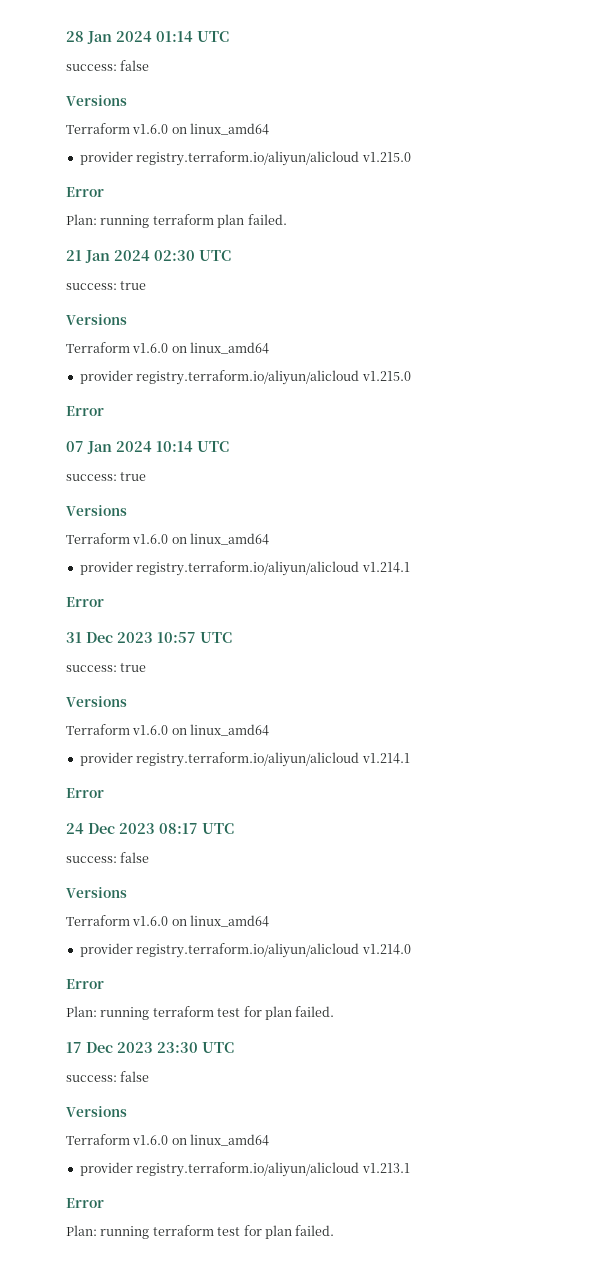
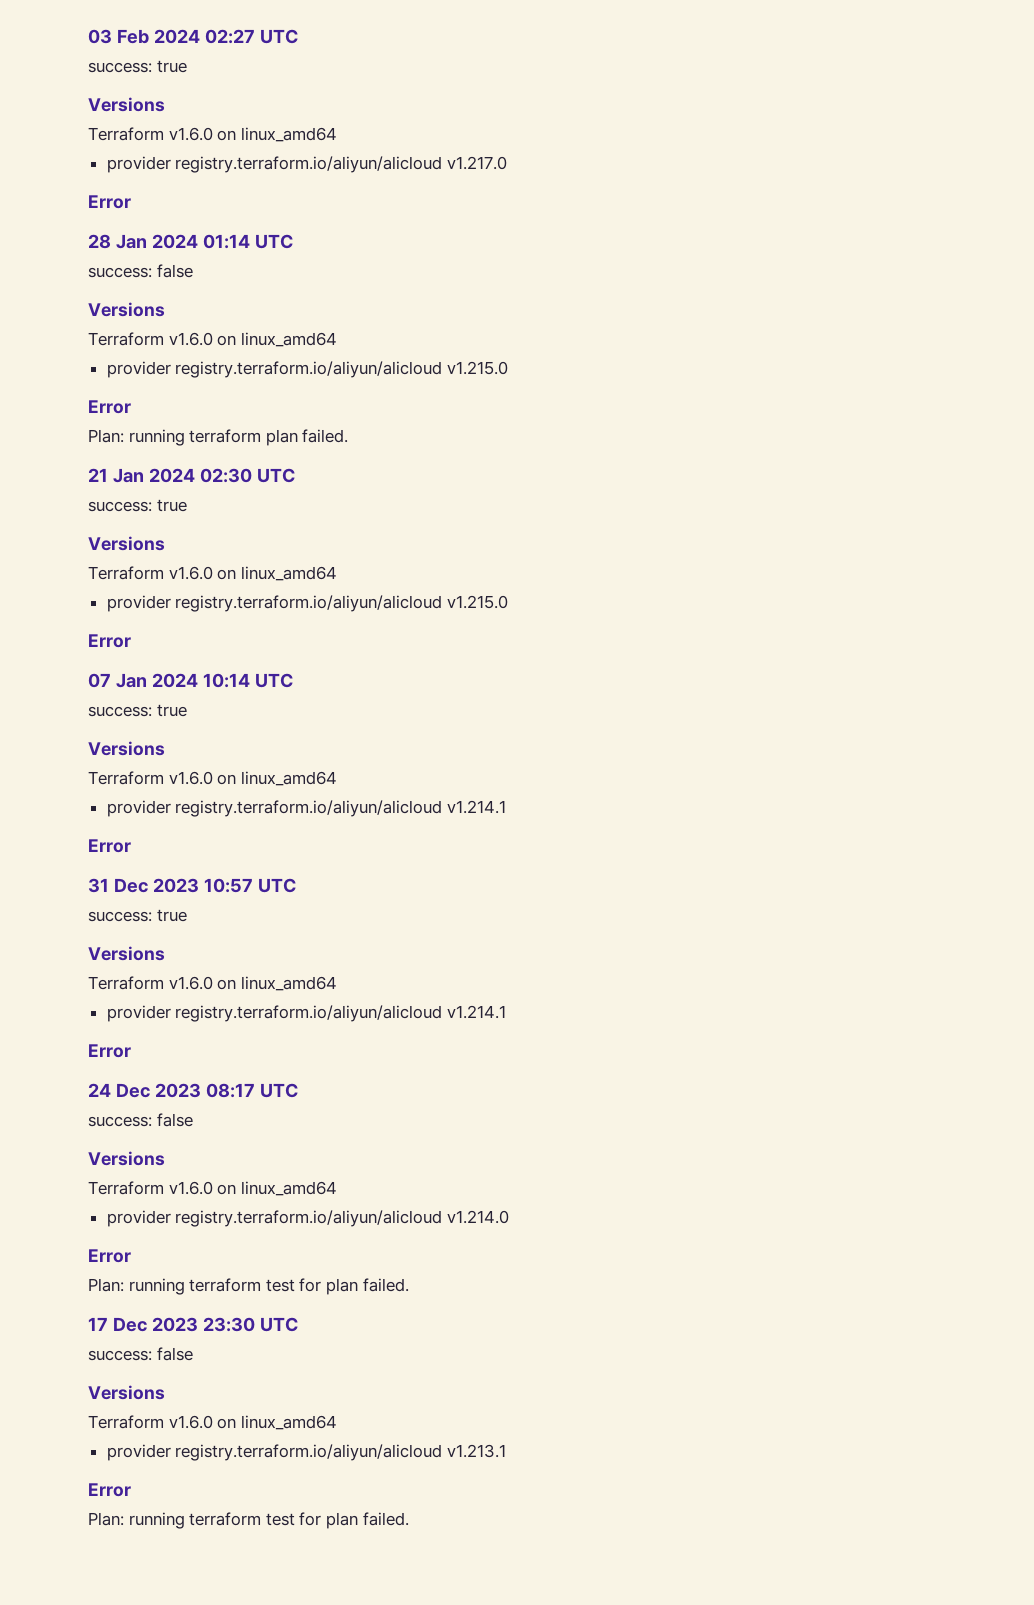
+ 03 Feb 2024 02:27 UTC
+ success: true
+ Versions
+ Terraform v1.6.0 on linux_amd64
+ provider registry.terraform.io/aliyun/alicloud v1.217.0
+ Error

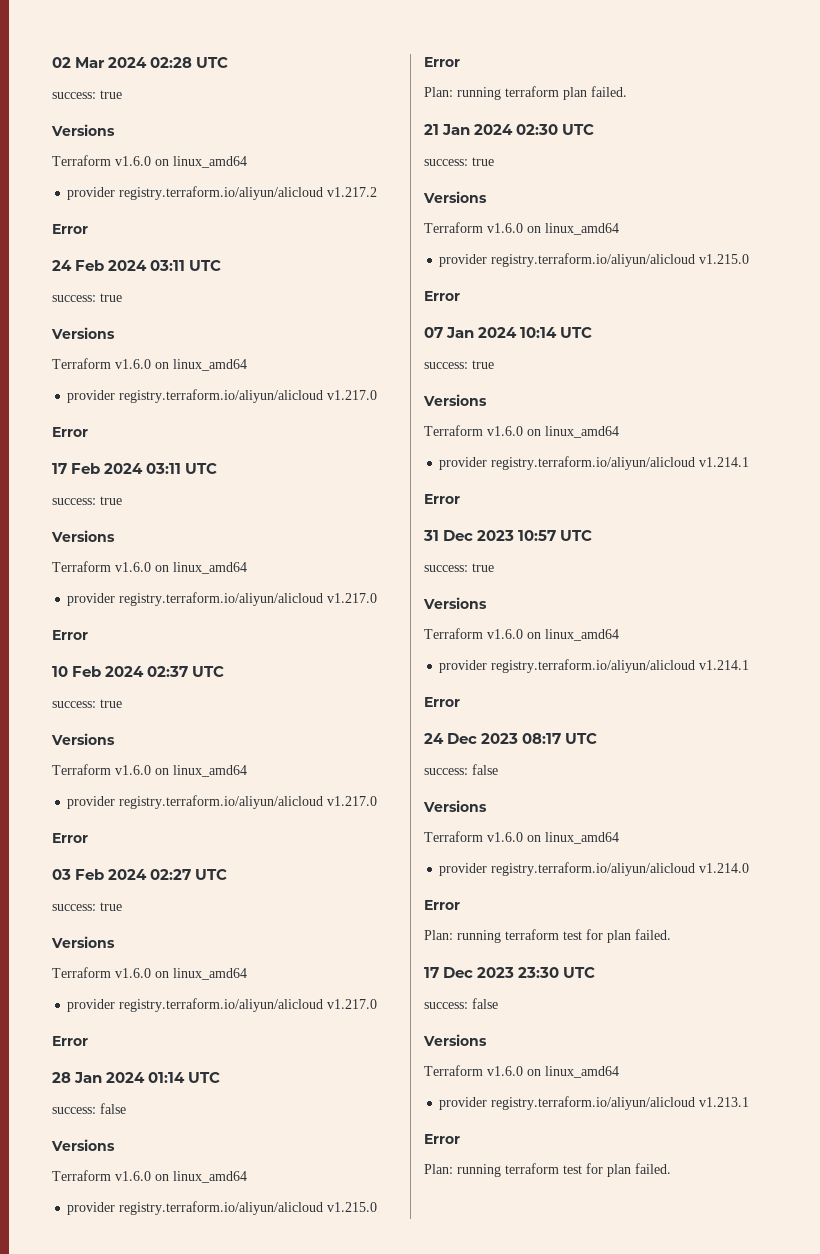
+ 02 Mar 2024 02:28 UTC
+ success: true
+ Versions
+ Terraform v1.6.0 on linux_amd64
+ provider registry.terraform.io/aliyun/alicloud v1.217.2
+ Error
+ 24 Feb 2024 03:11 UTC
+ success: true
+ Versions
+ Terraform v1.6.0 on linux_amd64
+ provider registry.terraform.io/aliyun/alicloud v1.217.0
+ Error
+ 17 Feb 2024 03:11 UTC
+ success: true
+ Versions
+ Terraform v1.6.0 on linux_amd64
+ provider registry.terraform.io/aliyun/alicloud v1.217.0
+ Error
+ 10 Feb 2024 02:37 UTC
+ success: true
+ Versions
+ Terraform v1.6.0 on linux_amd64
+ provider registry.terraform.io/aliyun/alicloud v1.217.0
+ Error

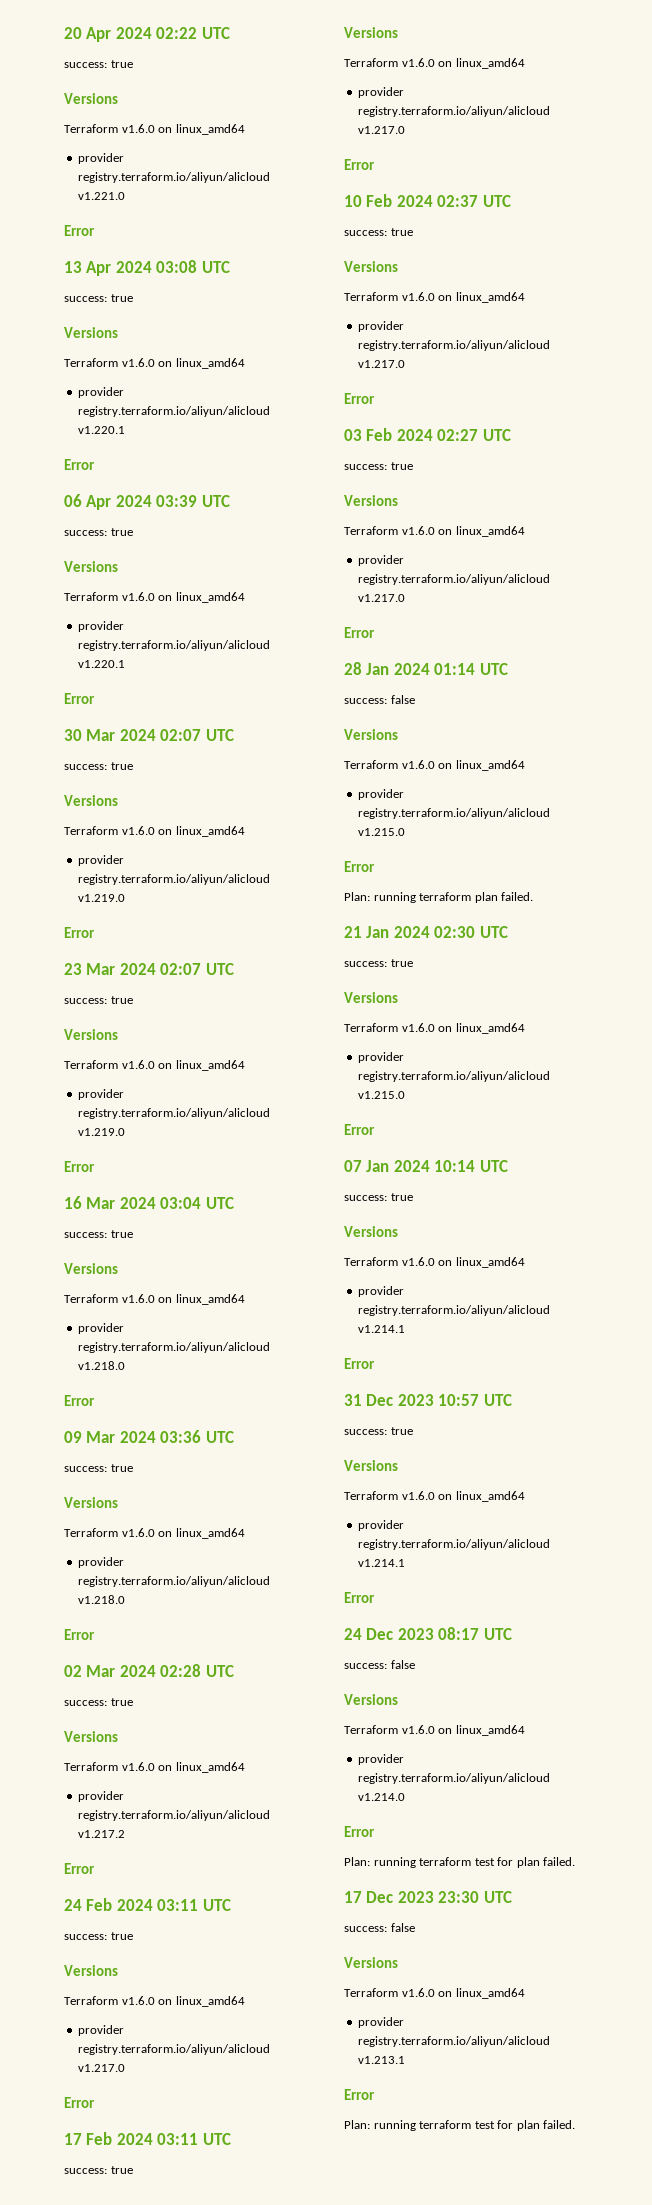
+ 20 Apr 2024 02:22 UTC
+ success: true
+ Versions
+ Terraform v1.6.0 on linux_amd64
+ provider registry.terraform.io/aliyun/alicloud v1.221.0
+ Error
+ 13 Apr 2024 03:08 UTC
+ success: true
+ Versions
+ Terraform v1.6.0 on linux_amd64
+ provider registry.terraform.io/aliyun/alicloud v1.220.1
+ Error
+ 06 Apr 2024 03:39 UTC
+ success: true
+ Versions
+ Terraform v1.6.0 on linux_amd64
+ provider registry.terraform.io/aliyun/alicloud v1.220.1
+ Error
+ 30 Mar 2024 02:07 UTC
+ success: true
+ Versions
+ Terraform v1.6.0 on linux_amd64
+ provider registry.terraform.io/aliyun/alicloud v1.219.0
+ Error
+ 23 Mar 2024 02:07 UTC
+ success: true
+ Versions
+ Terraform v1.6.0 on linux_amd64
+ provider registry.terraform.io/aliyun/alicloud v1.219.0
+ Error
+ 16 Mar 2024 03:04 UTC
+ success: true
+ Versions
+ Terraform v1.6.0 on linux_amd64
+ provider registry.terraform.io/aliyun/alicloud v1.218.0
+ Error
+ 09 Mar 2024 03:36 UTC
+ success: true
+ Versions
+ Terraform v1.6.0 on linux_amd64
+ provider registry.terraform.io/aliyun/alicloud v1.218.0
+ Error

